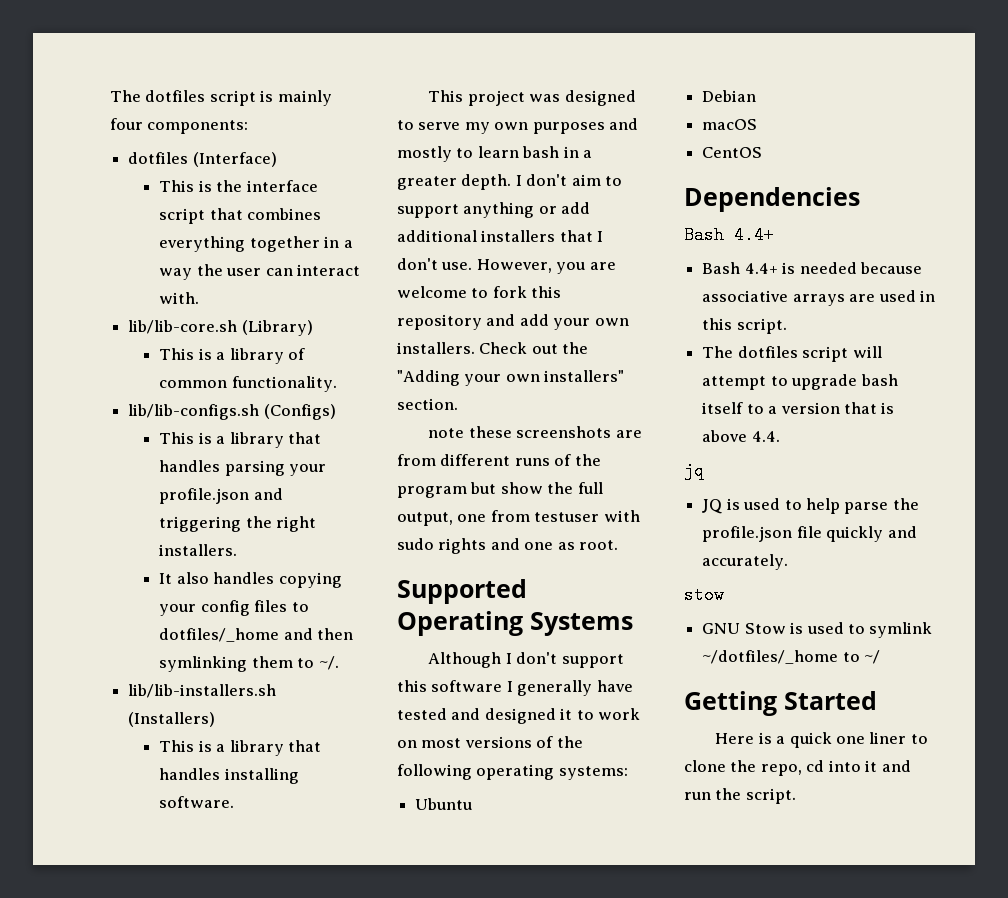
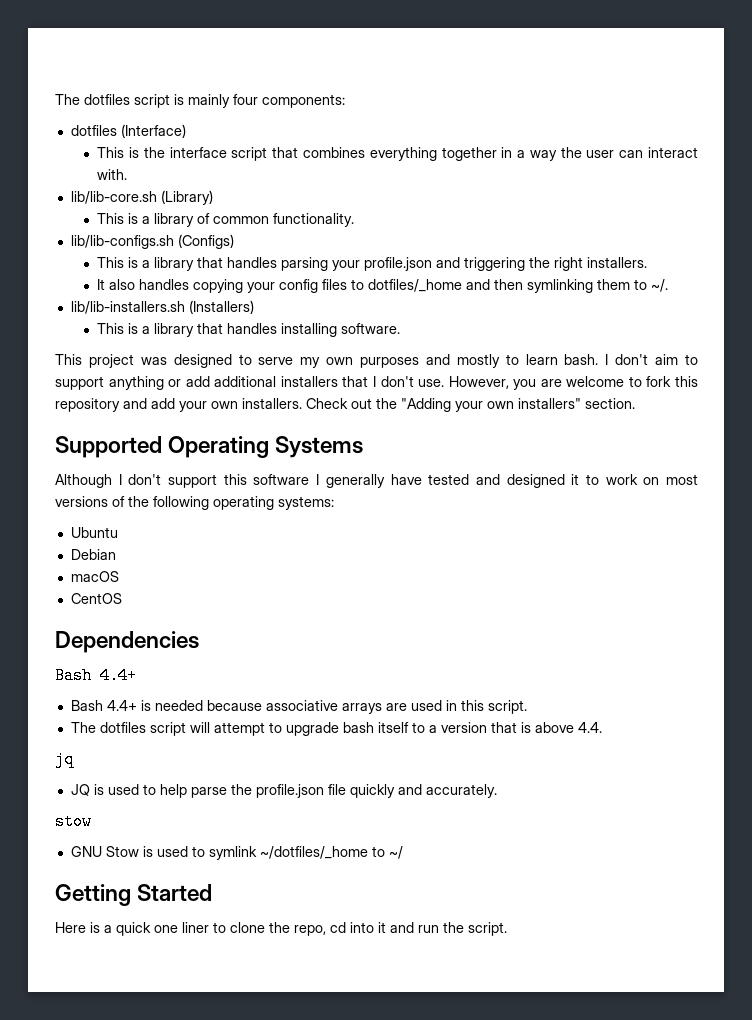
- This project was designed to serve my own purposes and mostly to learn bash in a greater depth.
+ This project was designed to serve my own purposes and mostly to learn bash.
- note these screenshots are from different runs of the program but show the full output, one from testuser with sudo rights and one as root.

